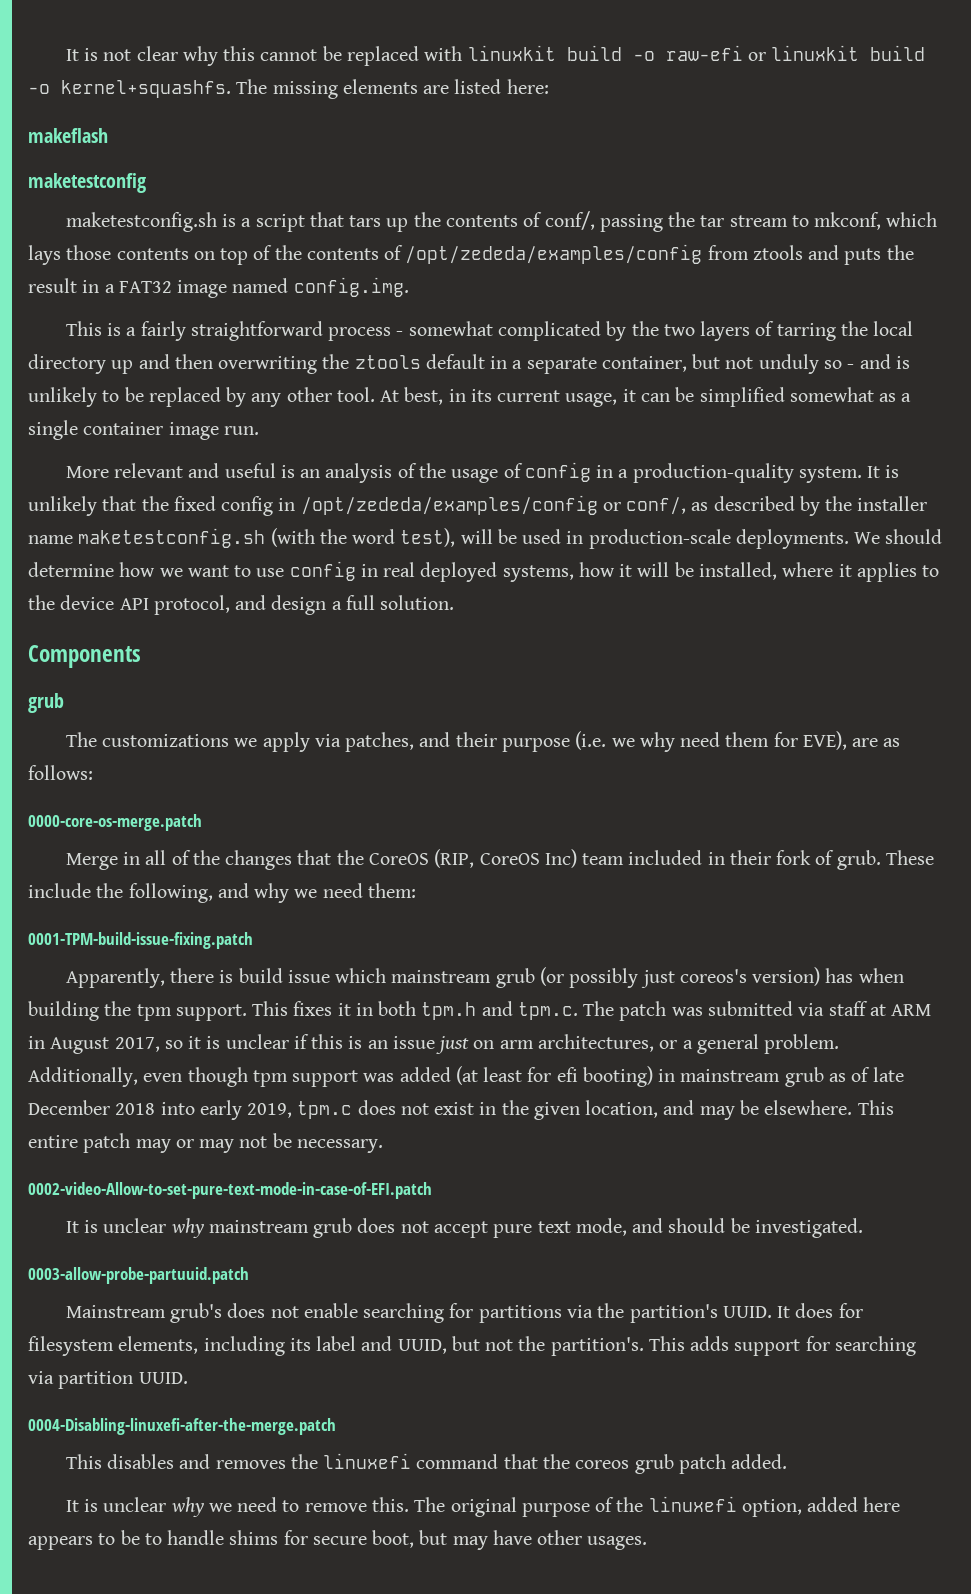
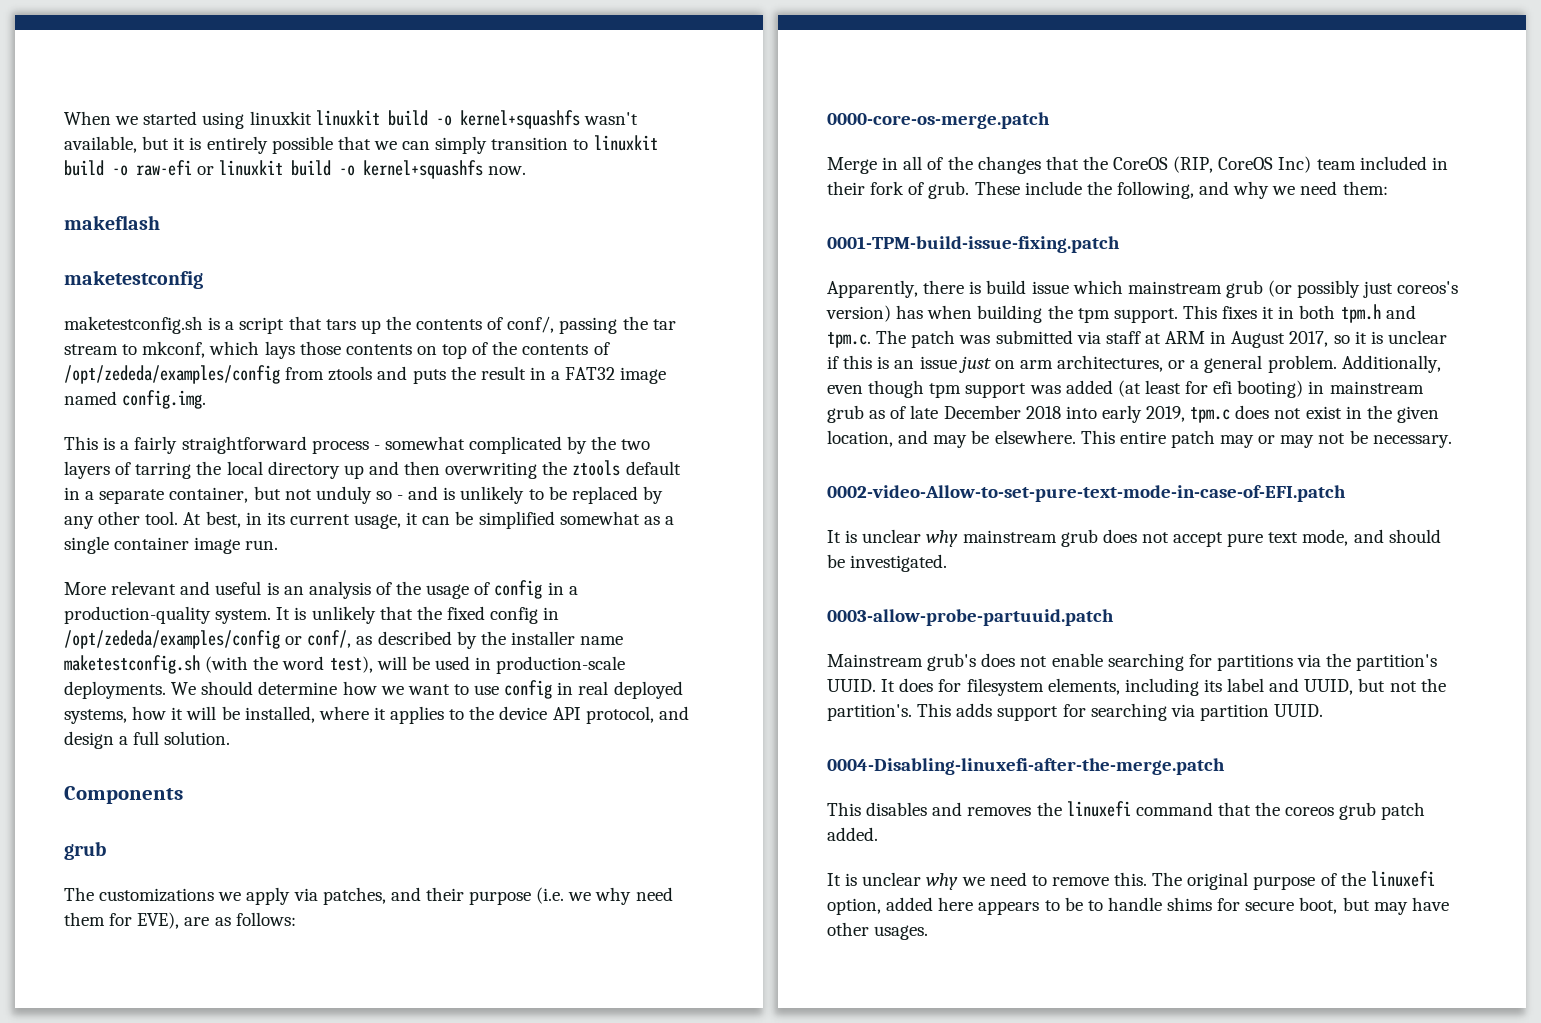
- It is not clear why this cannot be replaced with linuxkit build -o raw-efi or linuxkit build -o kernel+squashfs. The missing elements are listed here:
+ When we started using linuxkit linuxkit build -o kernel+squashfs wasn't available, but it is entirely possible that we can simply transition to linuxkit build -o raw-efi or linuxkit build -o kernel+squashfs now.

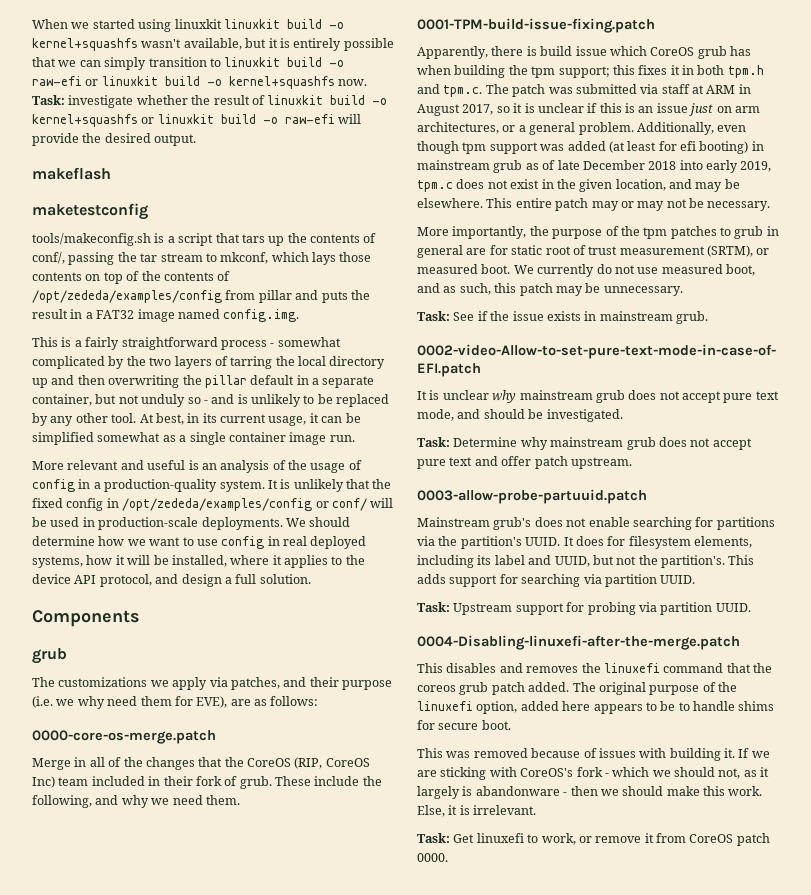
+ Task: investigate whether the result of linuxkit build -o kernel+squashfs or linuxkit build -o raw-efi will provide the desired output.
- maketestconfig.sh is a script that tars up the contents of conf/, passing the tar stream to mkconf, which lays those contents on top of the contents of /opt/zededa/examples/config from ztools and puts the result in a FAT32 image named config.img.
+ tools/makeconfig.sh is a script that tars up the contents of conf/, passing the tar stream to mkconf, which lays those contents on top of the contents of /opt/zededa/examples/config from pillar and puts the result in a FAT32 image named config.img.
- This is a fairly straightforward process - somewhat complicated by the two layers of tarring the local directory up and then overwriting the ztools default in a separate container, but not unduly so - and is unlikely to be replaced by any other tool.
+ This is a fairly straightforward process - somewhat complicated by the two layers of tarring the local directory up and then overwriting the pillar default in a separate container, but not unduly so - and is unlikely to be replaced by any other tool.
- It is unlikely that the fixed config in /opt/zededa/examples/config or conf/, as described by the installer name maketestconfig.sh (with the word test), will be used in production-scale deployments.
+ It is unlikely that the fixed config in /opt/zededa/examples/config or conf/ will be used in production-scale deployments.
- These include the following, and why we need them:
+ These include the following, and why we need them.
- Apparently, there is build issue which mainstream grub (or possibly just coreos's version) has when building the tpm support. This fixes it in both tpm.h and tpm.c. The patch was submitted via staff at ARM in August 2017, so it is unclear if this is an issue just on arm architectures, or a general problem.
+ Apparently, there is build issue which CoreOS grub has when building the tpm support; this fixes it in both tpm.h and tpm.c. The patch was submitted via staff at ARM in August 2017, so it is unclear if this is an issue just on arm architectures, or a general problem.
+ More importantly, the purpose of the tpm patches to grub in general are for static root of trust measurement (SRTM), or measured boot. We currently do not use measured boot, and as such, this patch may be unnecessary.
+ Task: See if the issue exists in mainstream grub.
+ Task: Determine why mainstream grub does not accept pure text and offer patch upstream.
+ Task: Upstream support for probing via partition UUID.
- This disables and removes the linuxefi command that the coreos grub patch added.
- It is unclear why we need to remove this. The original purpose of the linuxefi option, added here appears to be to handle shims for secure boot, but may have other usages.
+ This disables and removes the linuxefi command that the coreos grub patch added. The original purpose of the linuxefi option, added here appears to be to handle shims for secure boot.
+ This was removed because of issues with building it. If we are sticking with CoreOS's fork - which we should not, as it largely is abandonware - then we should make this work. Else, it is irrelevant.
+ Task: Get linuxefi to work, or remove it from CoreOS patch 0000.

